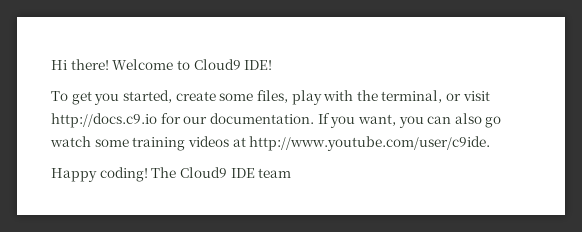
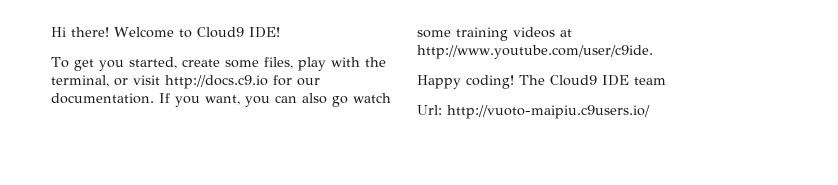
+ Url: http://vuoto-maipiu.c9users.io/

